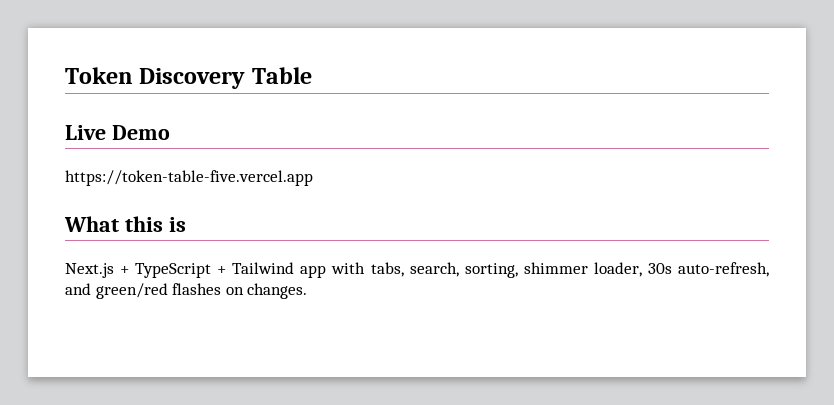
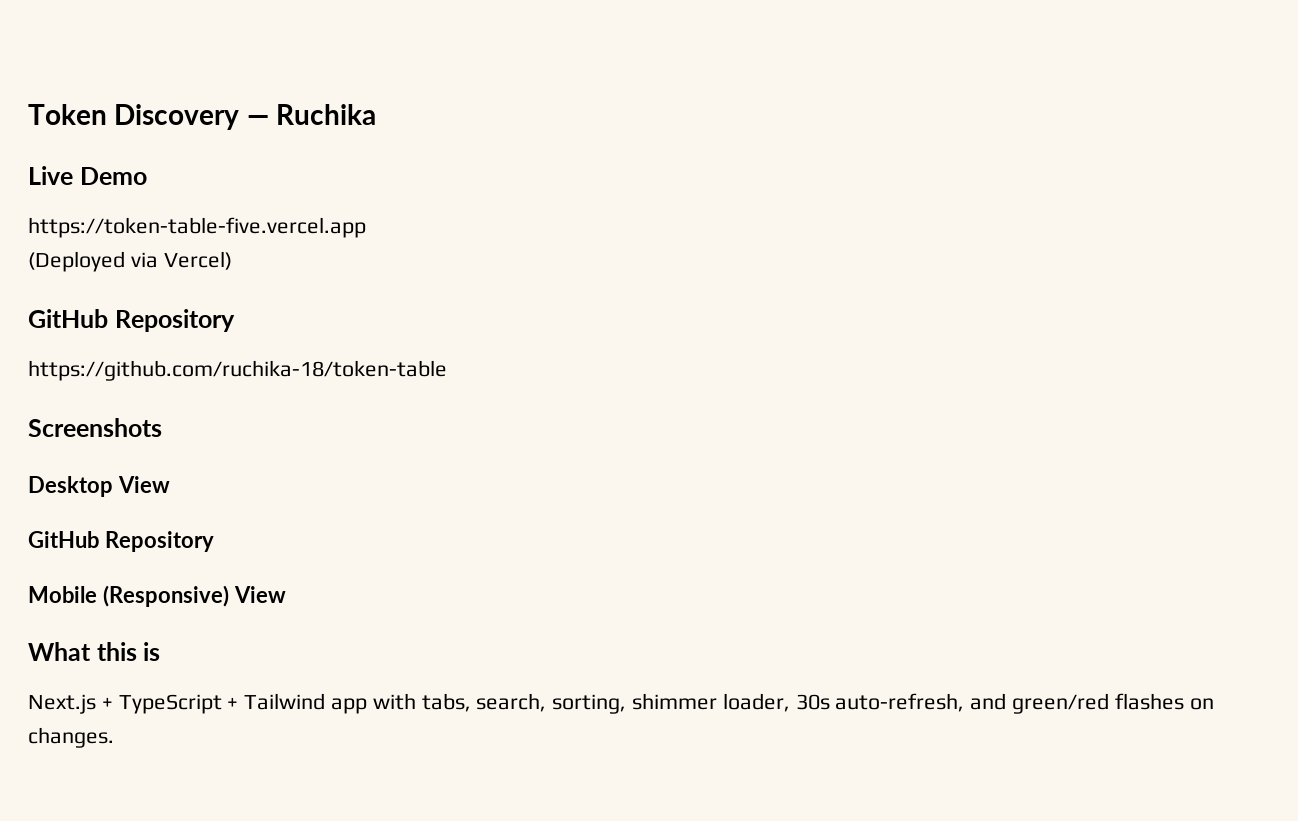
- Token Discovery Table
+ Token Discovery — Ruchika
+ (Deployed via Vercel)
+ GitHub Repository
+ https://github.com/ruchika-18/token-table
+ Screenshots
+ Desktop View
+ GitHub Repository
+ Mobile (Responsive) View

